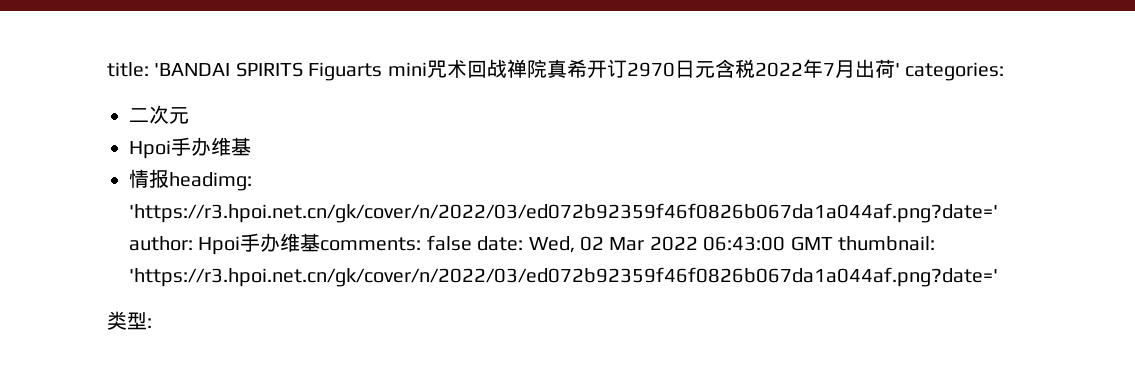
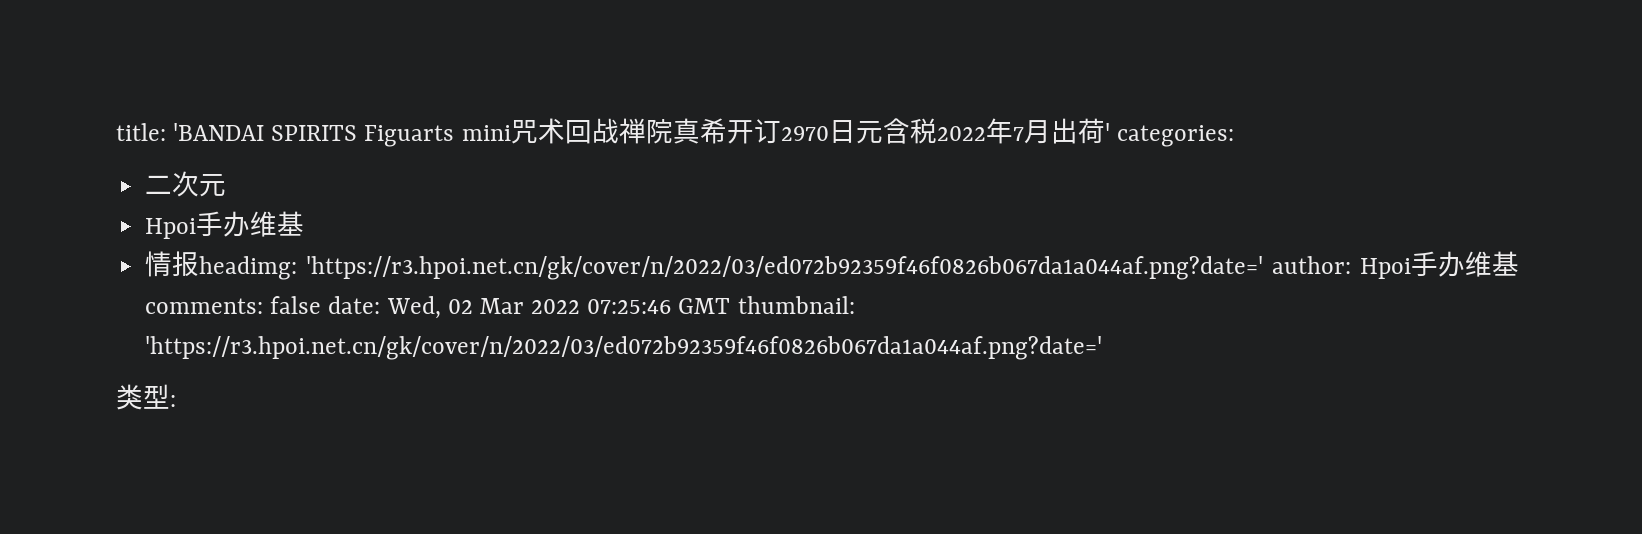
- 情报headimg: 'https://r3.hpoi.net.cn/gk/cover/n/2022/03/ed072b92359f46f0826b067da1a044af.png?date=' author: Hpoi手办维基comments: false date: Wed, 02 Mar 2022 06:43:00 GMT thumbnail: 'https://r3.hpoi.net.cn/gk/cover/n/2022/03/ed072b92359f46f0826b067da1a044af.png?date='
+ 情报headimg: 'https://r3.hpoi.net.cn/gk/cover/n/2022/03/ed072b92359f46f0826b067da1a044af.png?date=' author: Hpoi手办维基comments: false date: Wed, 02 Mar 2022 07:25:46 GMT thumbnail: 'https://r3.hpoi.net.cn/gk/cover/n/2022/03/ed072b92359f46f0826b067da1a044af.png?date='

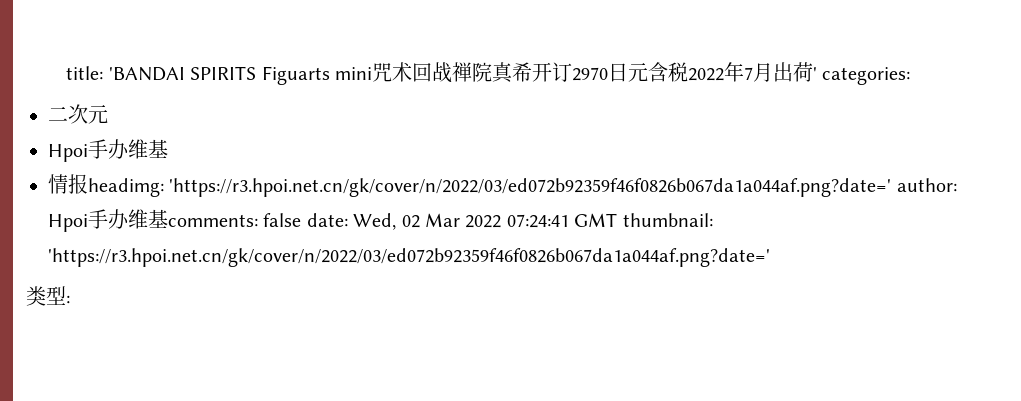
- 情报headimg: 'https://r3.hpoi.net.cn/gk/cover/n/2022/03/ed072b92359f46f0826b067da1a044af.png?date=' author: Hpoi手办维基comments: false date: Wed, 02 Mar 2022 07:25:46 GMT thumbnail: 'https://r3.hpoi.net.cn/gk/cover/n/2022/03/ed072b92359f46f0826b067da1a044af.png?date='
+ 情报headimg: 'https://r3.hpoi.net.cn/gk/cover/n/2022/03/ed072b92359f46f0826b067da1a044af.png?date=' author: Hpoi手办维基comments: false date: Wed, 02 Mar 2022 07:24:41 GMT thumbnail: 'https://r3.hpoi.net.cn/gk/cover/n/2022/03/ed072b92359f46f0826b067da1a044af.png?date='

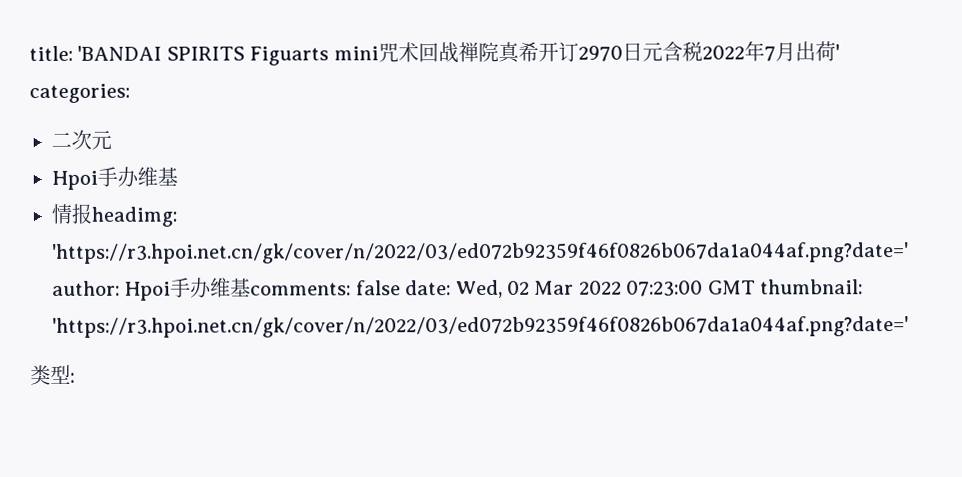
- 情报headimg: 'https://r3.hpoi.net.cn/gk/cover/n/2022/03/ed072b92359f46f0826b067da1a044af.png?date=' author: Hpoi手办维基comments: false date: Wed, 02 Mar 2022 07:24:41 GMT thumbnail: 'https://r3.hpoi.net.cn/gk/cover/n/2022/03/ed072b92359f46f0826b067da1a044af.png?date='
+ 情报headimg: 'https://r3.hpoi.net.cn/gk/cover/n/2022/03/ed072b92359f46f0826b067da1a044af.png?date=' author: Hpoi手办维基comments: false date: Wed, 02 Mar 2022 07:23:00 GMT thumbnail: 'https://r3.hpoi.net.cn/gk/cover/n/2022/03/ed072b92359f46f0826b067da1a044af.png?date='

